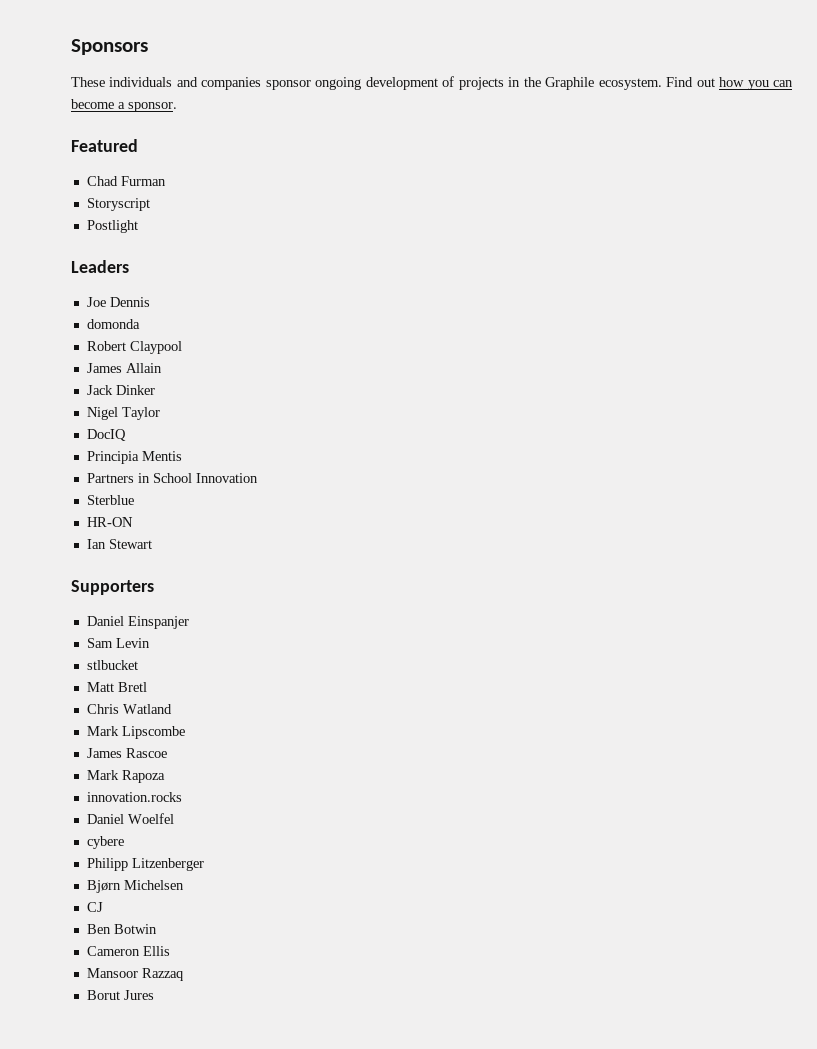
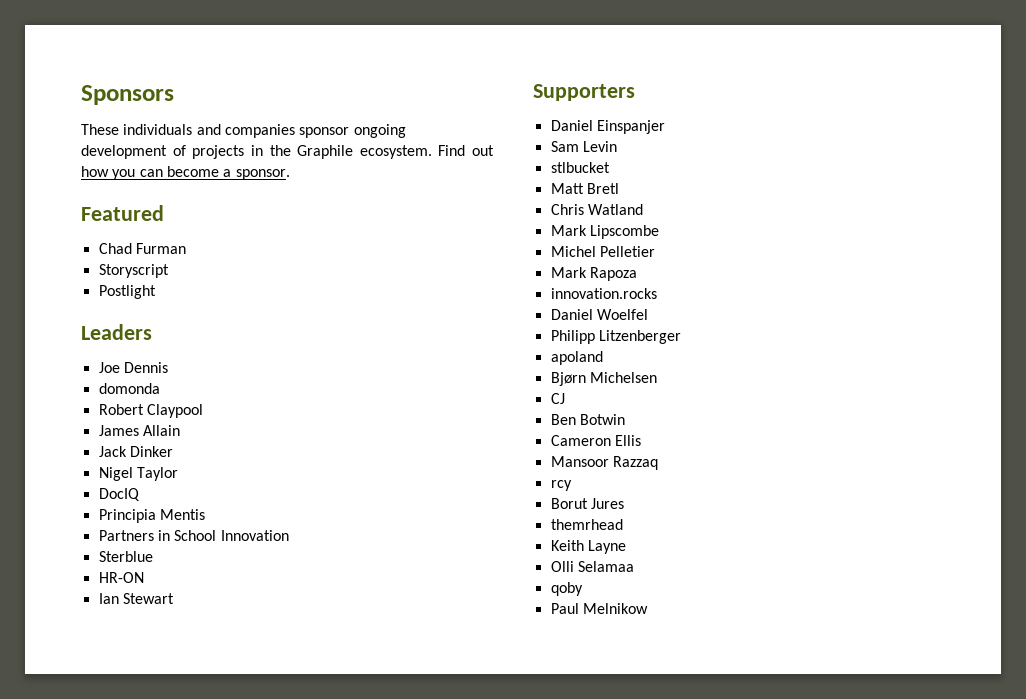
- James Rascoe
+ Michel Pelletier
- cybere
+ apoland
+ rcy
+ themrhead
+ Keith Layne
+ Olli Selamaa
+ qoby
+ Paul Melnikow

